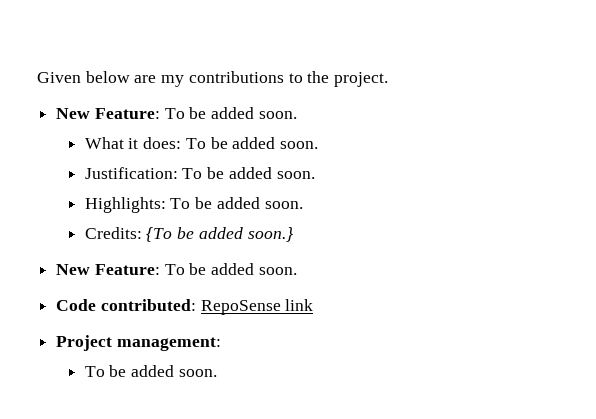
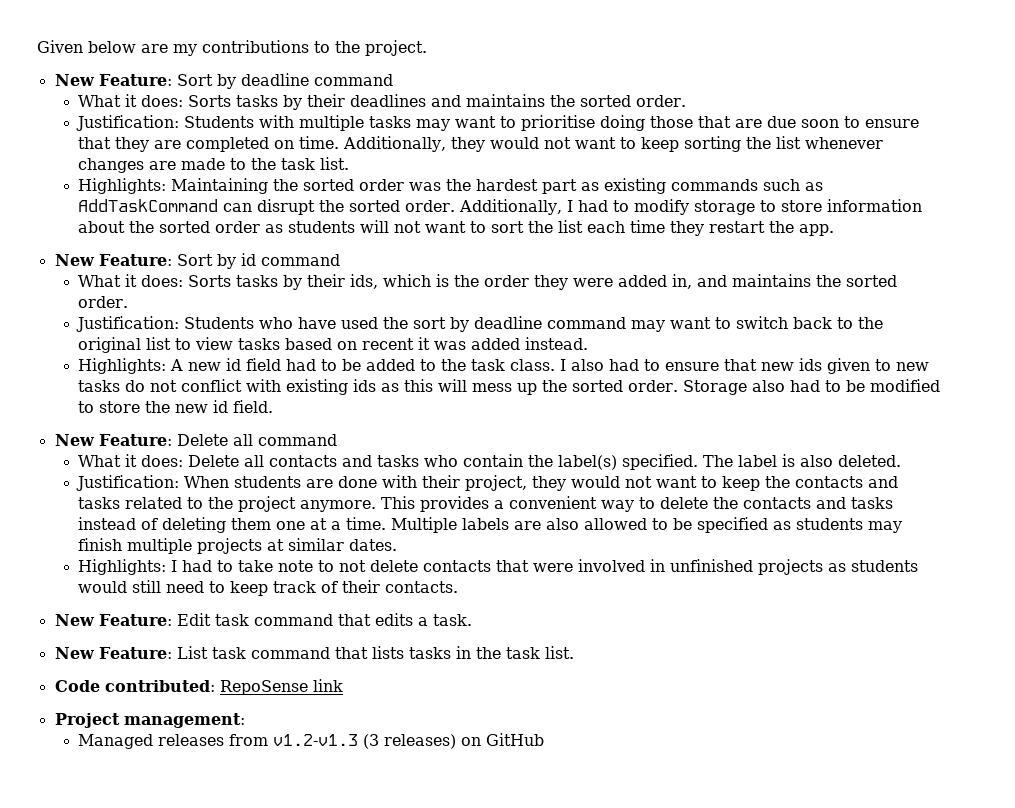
  Given below are my contributions to the project.
- New Feature: To be added soon.
- What it does: To be added soon.
- Justification: To be added soon.
- Highlights: To be added soon.
- Credits: {To be added soon.}
- New Feature: To be added soon.
+ New Feature: Sort by deadline command
+ What it does: Sorts tasks by their deadlines and maintains the sorted order.
+ Justification: Students with multiple tasks may want to prioritise doing those that are due soon to ensure that they are completed on time. Additionally, they would not want to keep sorting the list whenever changes are made to the task list.
+ Highlights: Maintaining the sorted order was the hardest part as existing commands such as AddTaskCommand can disrupt the sorted order. Additionally, I had to modify storage to store information about the sorted order as students will not want to sort the list each time they restart the app.
+ New Feature: Sort by id command
+ What it does: Sorts tasks by their ids, which is the order they were added in, and maintains the sorted order.
+ Justification: Students who have used the sort by deadline command may want to switch back to the original list to view tasks based on recent it was added instead.
+ Highlights: A new id field had to be added to the task class. I also had to ensure that new ids given to new tasks do not conflict with existing ids as this will mess up the sorted order. Storage also had to be modified to store the new id field.
+ New Feature: Delete all command
+ What it does: Delete all contacts and tasks who contain the label(s) specified. The label is also deleted.
+ Justification: When students are done with their project, they would not want to keep the contacts and tasks related to the project anymore. This provides a convenient way to delete the contacts and tasks instead of deleting them one at a time. Multiple labels are also allowed to be specified as students may finish multiple projects at similar dates.
+ Highlights: I had to take note to not delete contacts that were involved in unfinished projects as students would still need to keep track of their contacts.
+ New Feature: Edit task command that edits a task.
+ New Feature: List task command that lists tasks in the task list.
  Project management:
- To be added soon.
+ Managed releases from v1.2-v1.3 (3 releases) on GitHub

